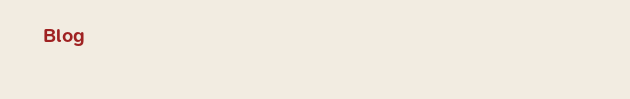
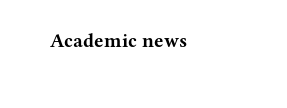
- Blog
+ Academic news

